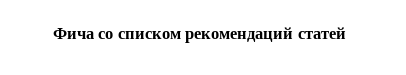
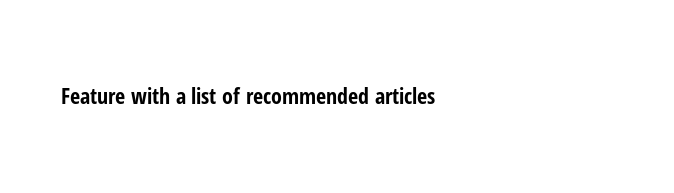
- Фича со списком рекомендаций статей
+ Feature with a list of recommended articles

